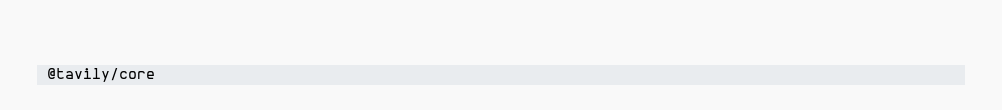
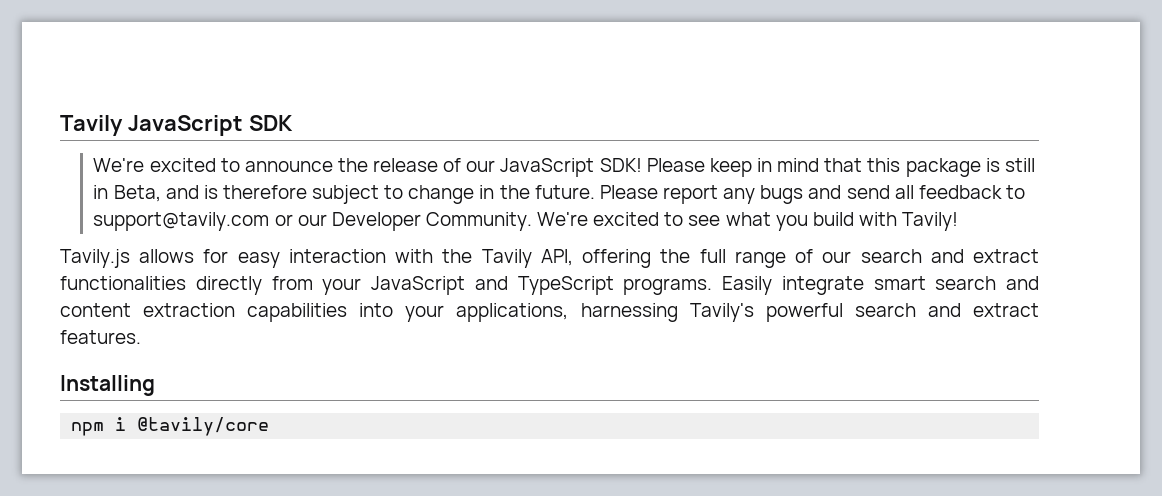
- @tavily/core
+ Tavily JavaScript SDK
+ We're excited to announce the release of our JavaScript SDK! Please keep in mind that this package is still in Beta, and is therefore subject to change in the future. Please report any bugs and send all feedback to support@tavily.com or our Developer Community. We're excited to see what you build with Tavily!
+ Tavily.js allows for easy interaction with the Tavily API, offering the full range of our search and extract functionalities directly from your JavaScript and TypeScript programs. Easily integrate smart search and content extraction capabilities into your applications, harnessing Tavily's powerful search and extract features.
+ Installing
+ npm i @tavily/core

